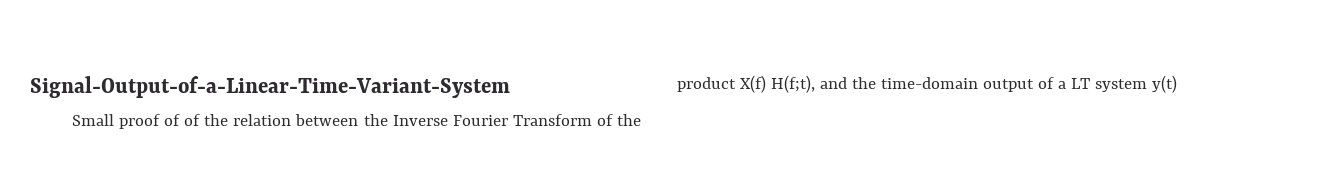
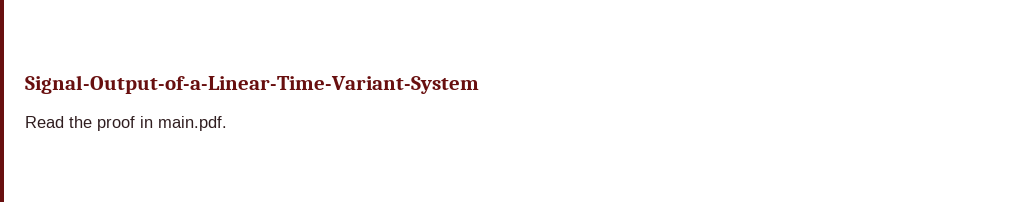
- Small proof of of the relation between the Inverse Fourier Transform of the product X(f) H(f;t), and the time-domain output of a LT system y(t)
+ Read the proof in main.pdf.

